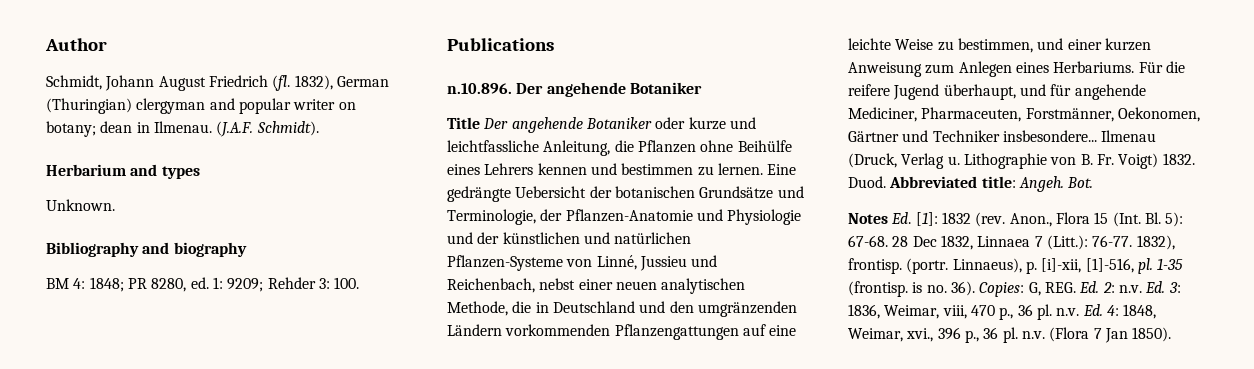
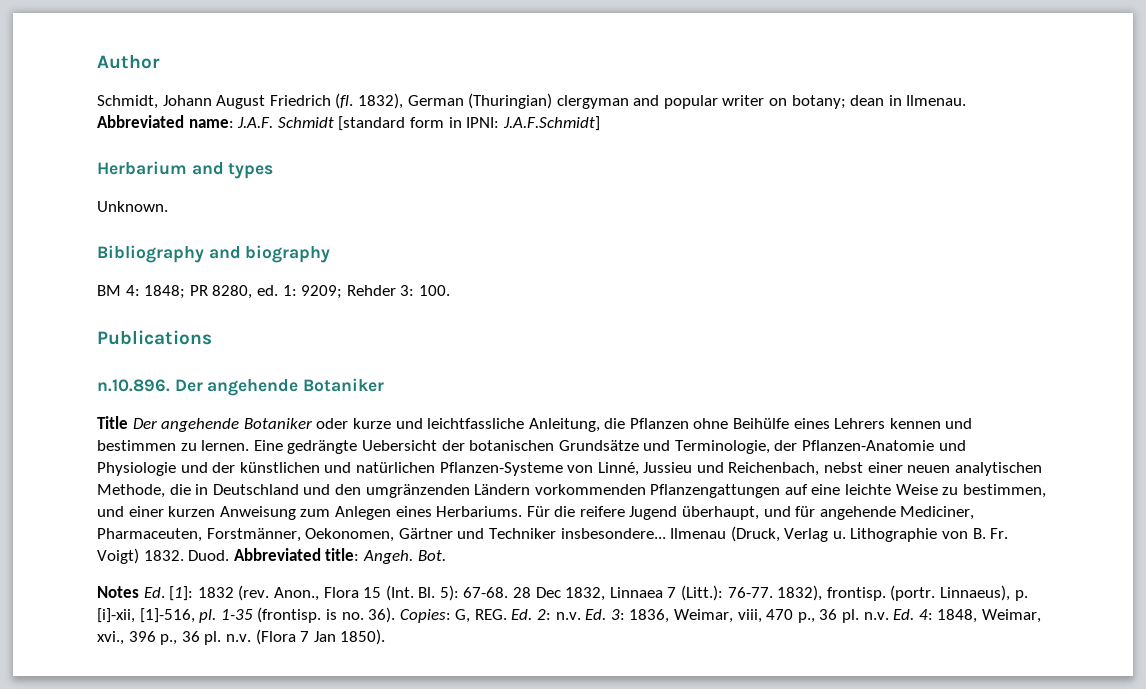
- (J.A.F. Schmidt).
+ Abbreviated name: J.A.F. Schmidt [standard form in IPNI: J.A.F.Schmidt]

